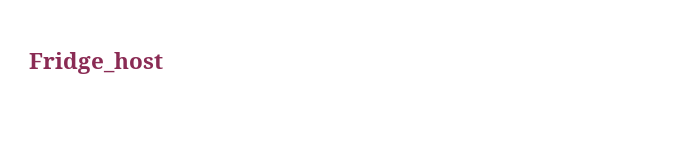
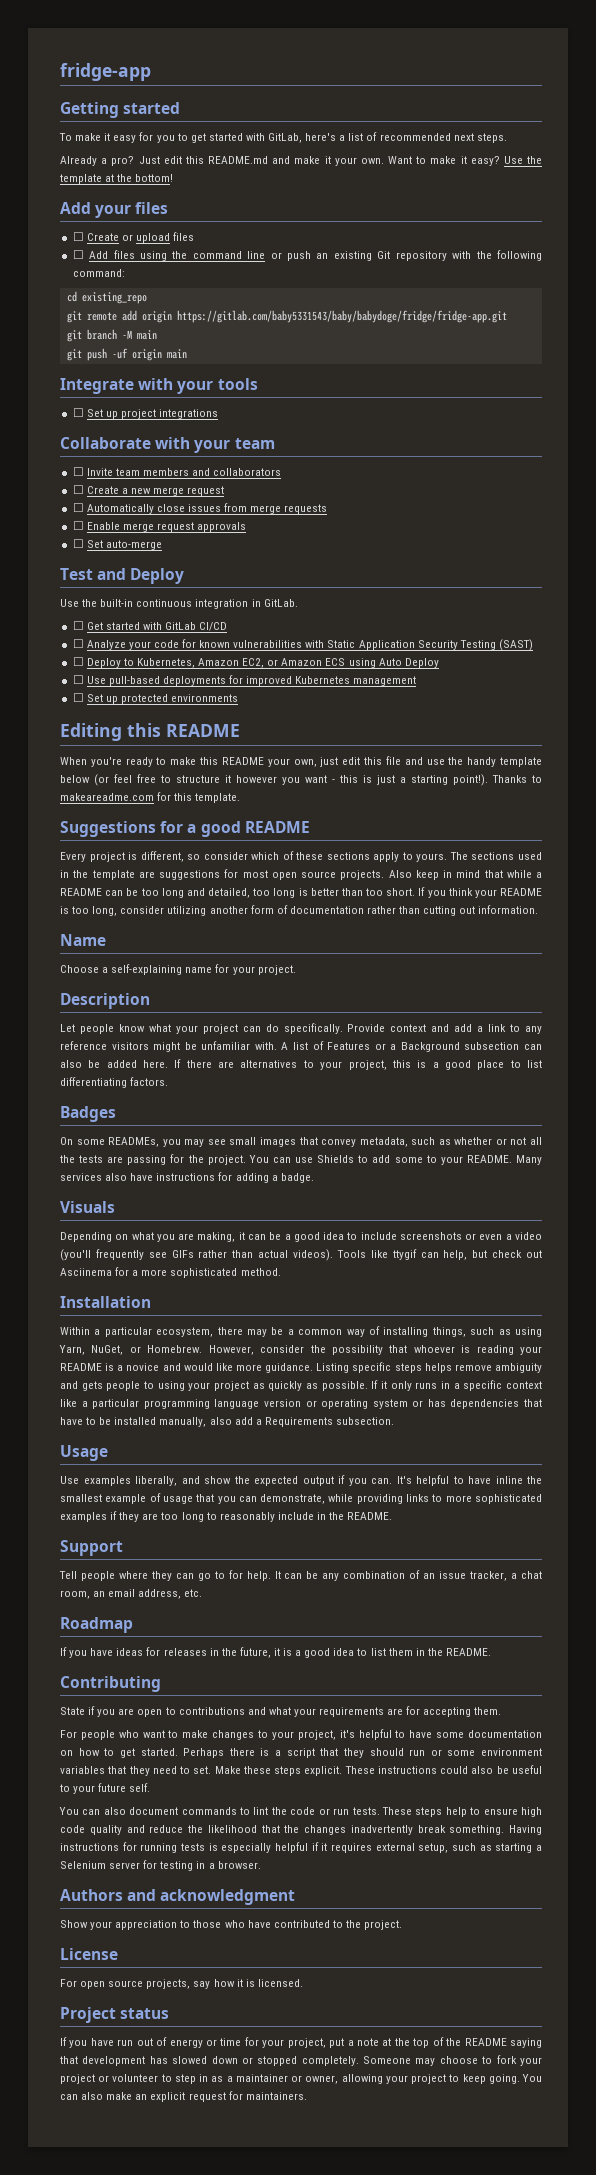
- Fridge_host
+ fridge-app
+ Getting started
+ To make it easy for you to get started with GitLab, here's a list of recommended next steps.
+ Already a pro? Just edit this README.md and make it your own. Want to make it easy? Use the template at the bottom!
+ Add your files
+ ☐ Create or upload files
+ ☐ Add files using the command line or push an existing Git repository with the following command:
+ cd existing_repo
+ git remote add origin https://gitlab.com/baby5331543/baby/babydoge/fridge/fridge-app.git
+ git branch -M main
+ git push -uf origin main
+ Integrate with your tools
+ ☐ Set up project integrations
+ Collaborate with your team
+ ☐ Invite team members and collaborators
+ ☐ Create a new merge request
+ ☐ Automatically close issues from merge requests
+ ☐ Enable merge request approvals
+ ☐ Set auto-merge
+ Test and Deploy
+ Use the built-in continuous integration in GitLab.
+ ☐ Get started with GitLab CI/CD
+ ☐ Analyze your code for known vulnerabilities with Static Application Security Testing (SAST)
+ ☐ Deploy to Kubernetes, Amazon EC2, or Amazon ECS using Auto Deploy
+ ☐ Use pull-based deployments for improved Kubernetes management
+ ☐ Set up protected environments
+ Editing this README
+ When you're ready to make this README your own, just edit this file and use the handy template below (or feel free to structure it however you want - this is just a starting point!). Thanks to makeareadme.com for this template.
+ Suggestions for a good README
+ Every project is different, so consider which of these sections apply to yours. The sections used in the template are suggestions for most open source projects. Also keep in mind that while a README can be too long and detailed, too long is better than too short. If you think your README is too long, consider utilizing another form of documentation rather than cutting out information.
+ Name
+ Choose a self-explaining name for your project.
+ Description
+ Let people know what your project can do specifically. Provide context and add a link to any reference visitors might be unfamiliar with. A list of Features or a Background subsection can also be added here. If there are alternatives to your project, this is a good place to list differentiating factors.
+ Badges
+ On some READMEs, you may see small images that convey metadata, such as whether or not all the tests are passing for the project. You can use Shields to add some to your README. Many services also have instructions for adding a badge.
+ Visuals
+ Depending on what you are making, it can be a good idea to include screenshots or even a video (you'll frequently see GIFs rather than actual videos). Tools like ttygif can help, but check out Asciinema for a more sophisticated method.
+ Installation
+ Within a particular ecosystem, there may be a common way of installing things, such as using Yarn, NuGet, or Homebrew. However, consider the possibility that whoever is reading your README is a novice and would like more guidance. Listing specific steps helps remove ambiguity and gets people to using your project as quickly as possible. If it only runs in a specific context like a particular programming language version or operating system or has dependencies that have to be installed manually, also add a Requirements subsection.
+ Usage
+ Use examples liberally, and show the expected output if you can. It's helpful to have inline the smallest example of usage that you can demonstrate, while providing links to more sophisticated examples if they are too long to reasonably include in the README.
+ Support
+ Tell people where they can go to for help. It can be any combination of an issue tracker, a chat room, an email address, etc.
+ Roadmap
+ If you have ideas for releases in the future, it is a good idea to list them in the README.
+ Contributing
+ State if you are open to contributions and what your requirements are for accepting them.
+ For people who want to make changes to your project, it's helpful to have some documentation on how to get started. Perhaps there is a script that they should run or some environment variables that they need to set. Make these steps explicit. These instructions could also be useful to your future self.
+ You can also document commands to lint the code or run tests. These steps help to ensure high code quality and reduce the likelihood that the changes inadvertently break something. Having instructions for running tests is especially helpful if it requires external setup, such as starting a Selenium server for testing in a browser.
+ Authors and acknowledgment
+ Show your appreciation to those who have contributed to the project.
+ License
+ For open source projects, say how it is licensed.
+ Project status
+ If you have run out of energy or time for your project, put a note at the top of the README saying that development has slowed down or stopped completely. Someone may choose to fork your project or volunteer to step in as a maintainer or owner, allowing your project to keep going. You can also make an explicit request for maintainers.

